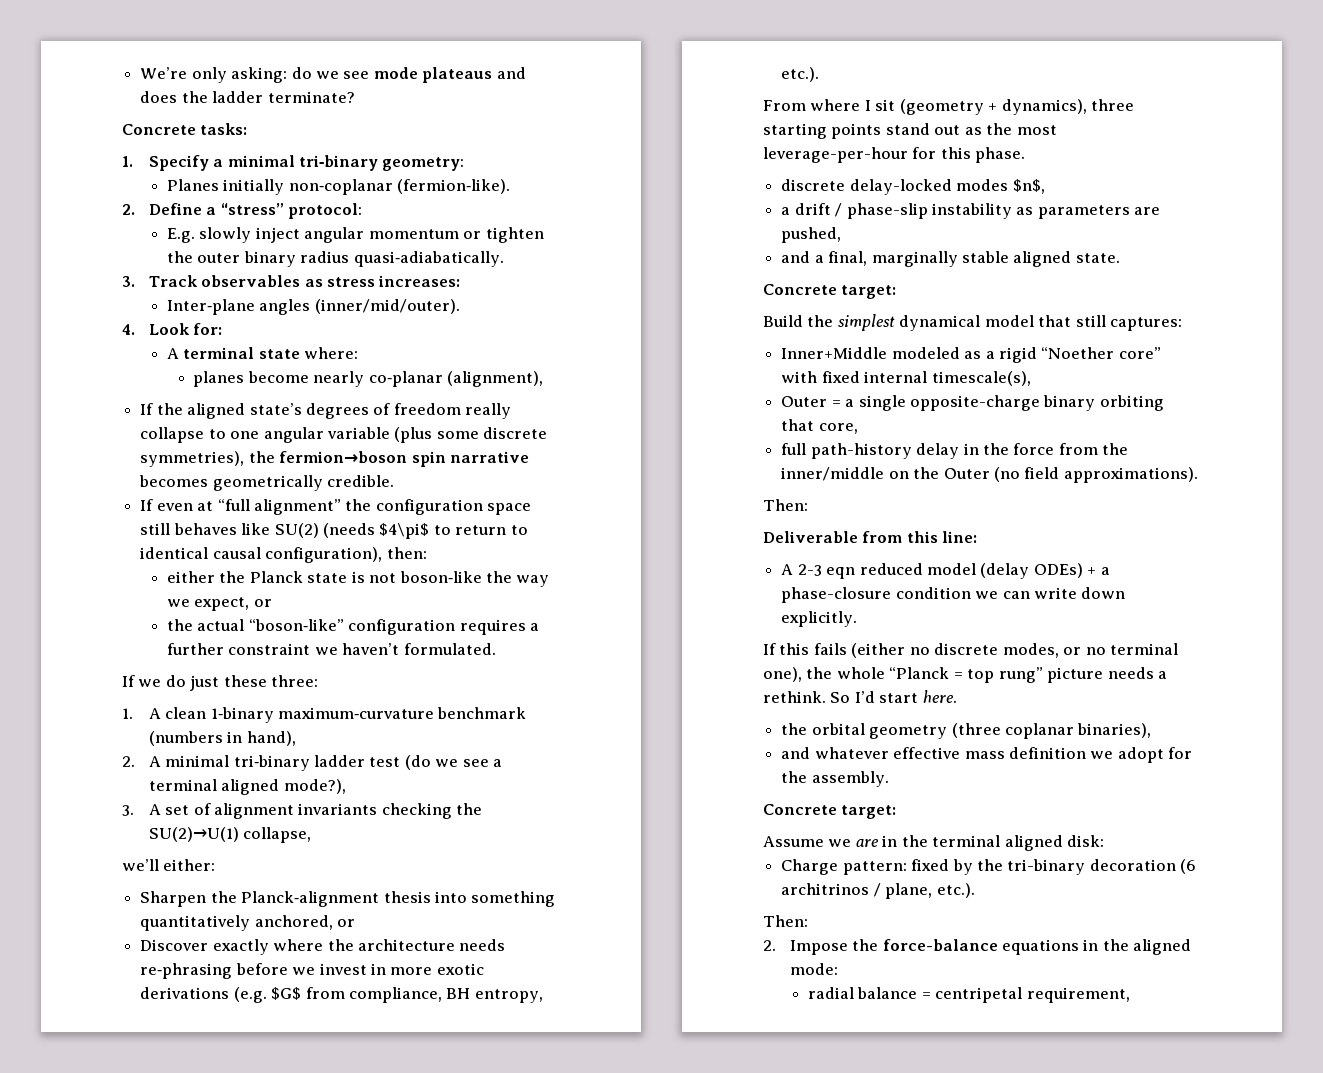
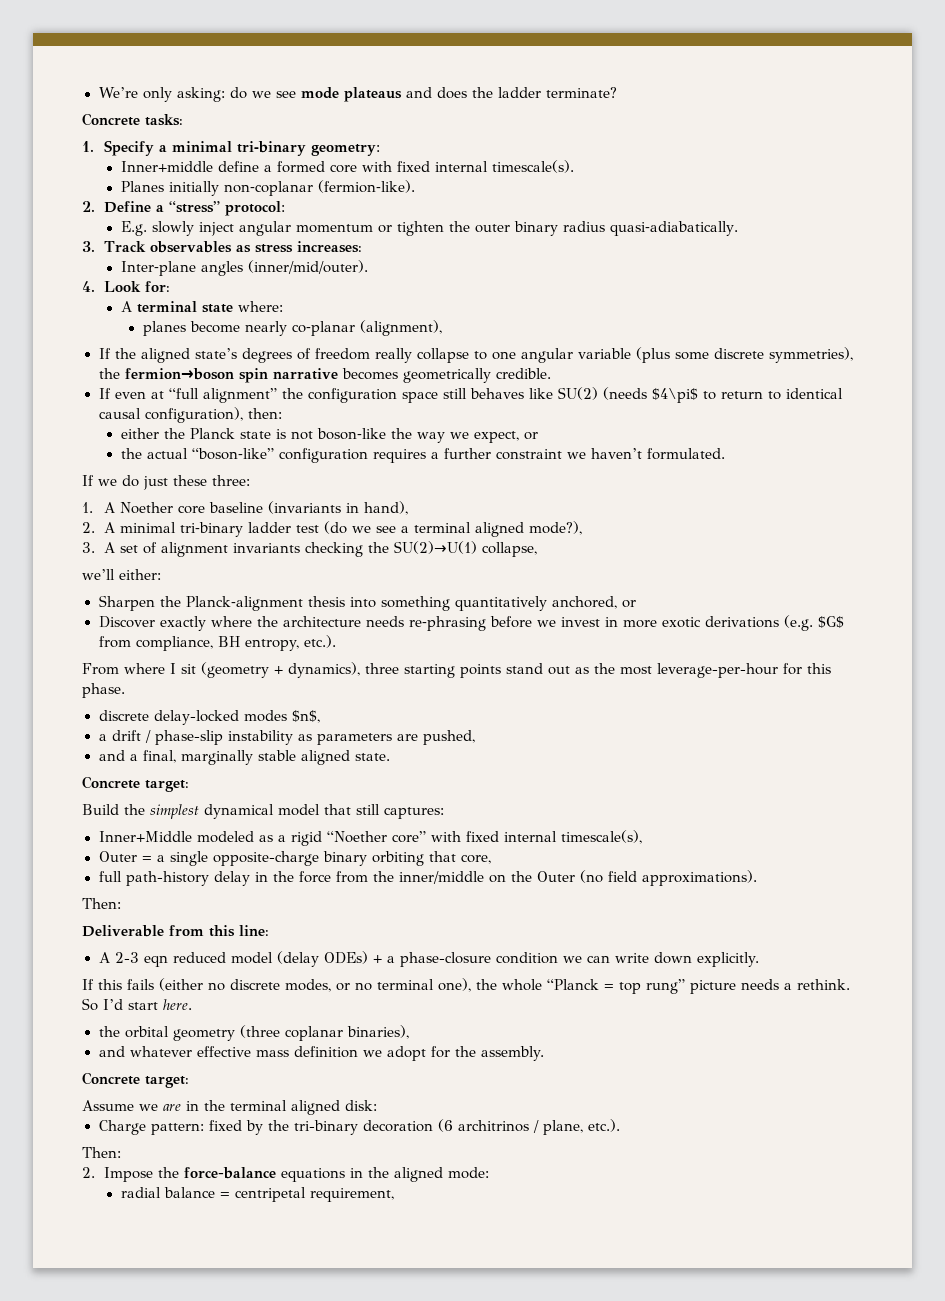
+ Inner+middle define a formed core with fixed internal timescale(s).
- 1. A clean 1‑binary maximum‑curvature benchmark (numbers in hand),
+ 1. A Noether core baseline (invariants in hand),

